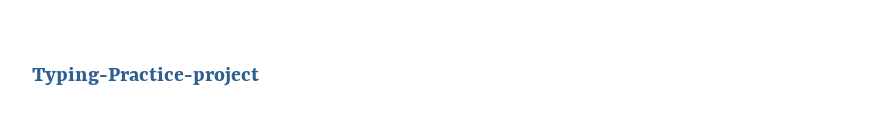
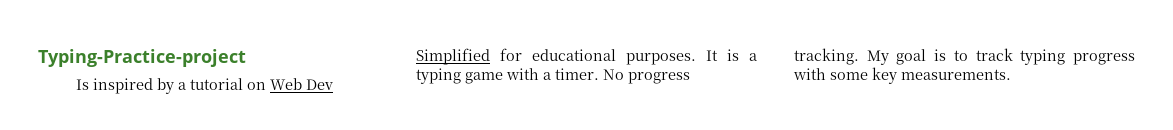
+ Is inspired by a tutorial on Web Dev Simplified for educational purposes. It is a typing game with a timer. No progress tracking. My goal is to track typing progress with some key measurements.

